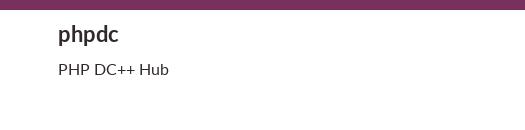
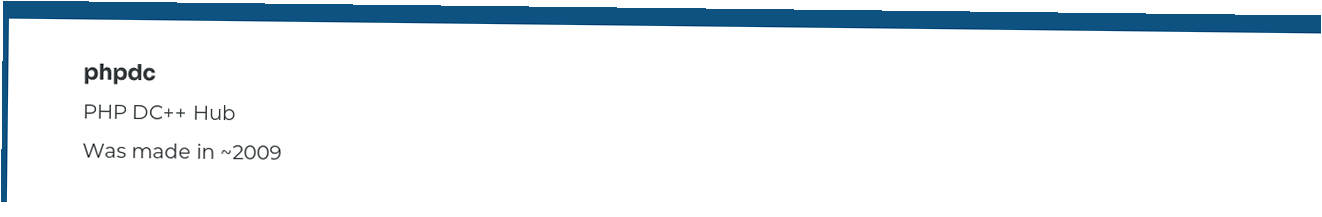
+ Was made in ~2009

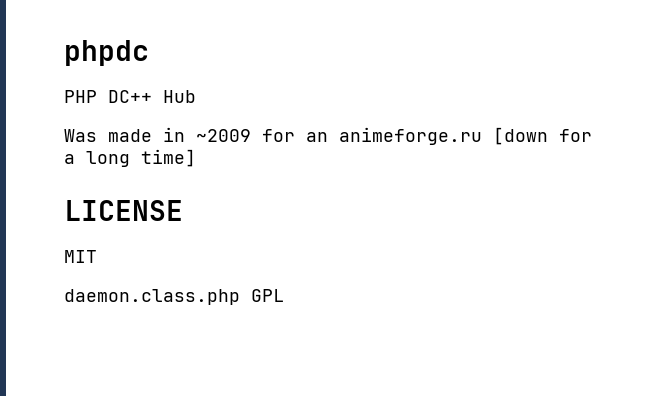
- Was made in ~2009
+ Was made in ~2009 for an animeforge.ru [down for a long time]
+ LICENSE
+ MIT
+ daemon.class.php GPL

